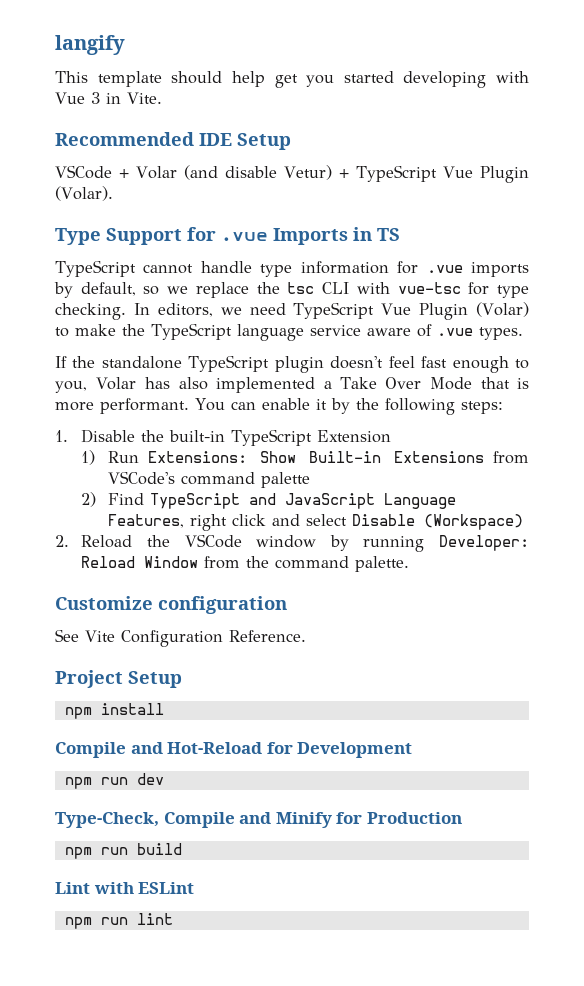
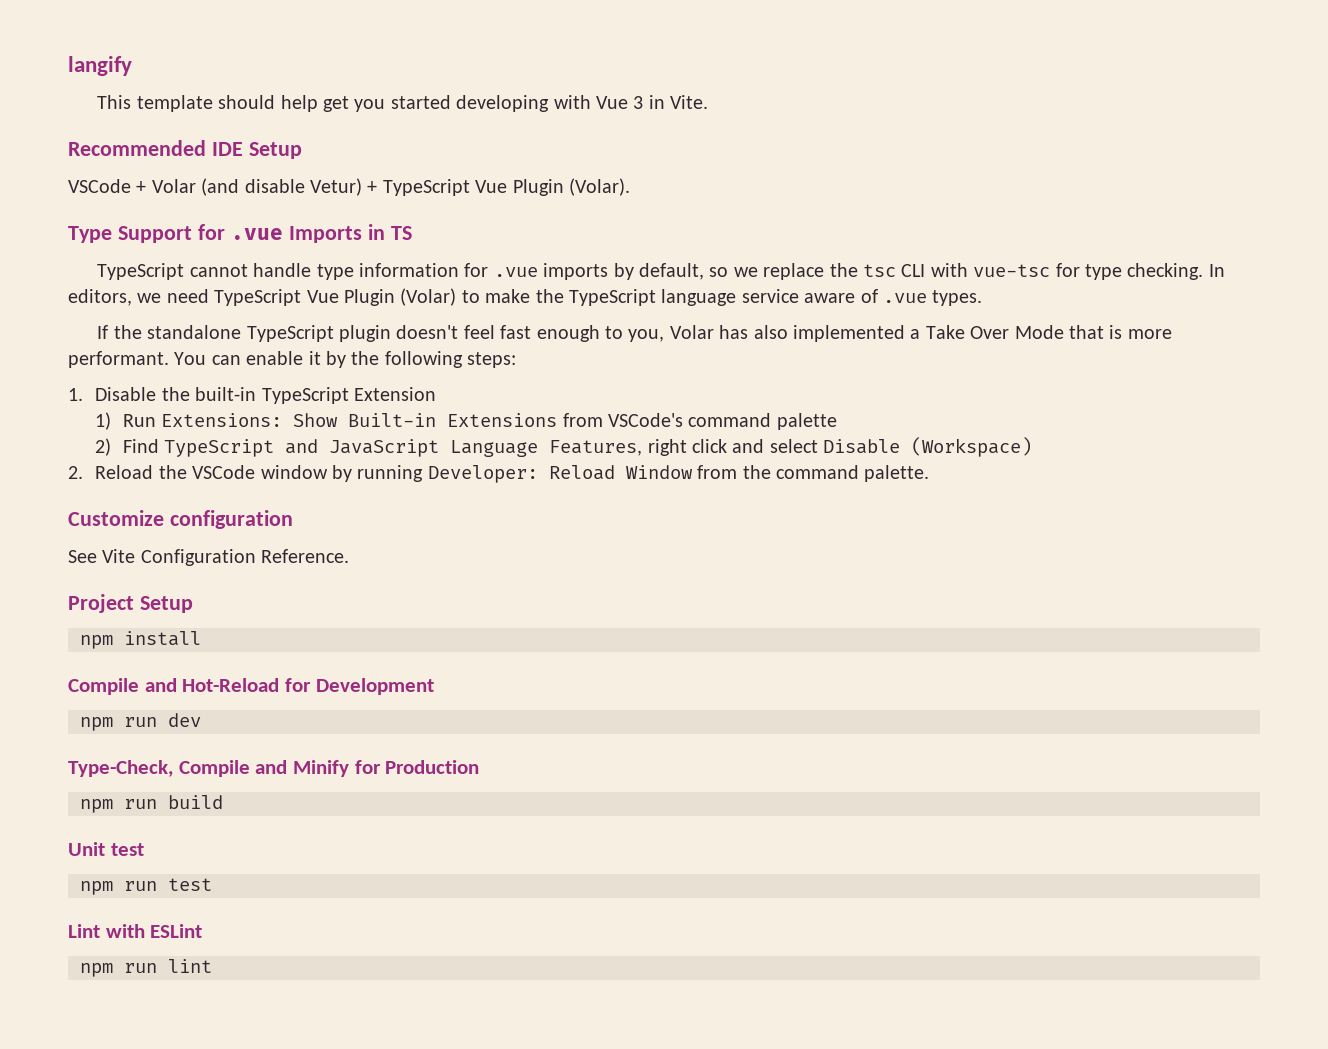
+ Unit test
+ npm run test

